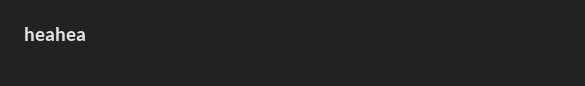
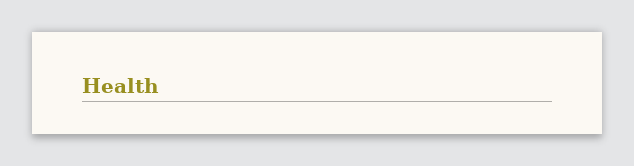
- heahea
+ Health

